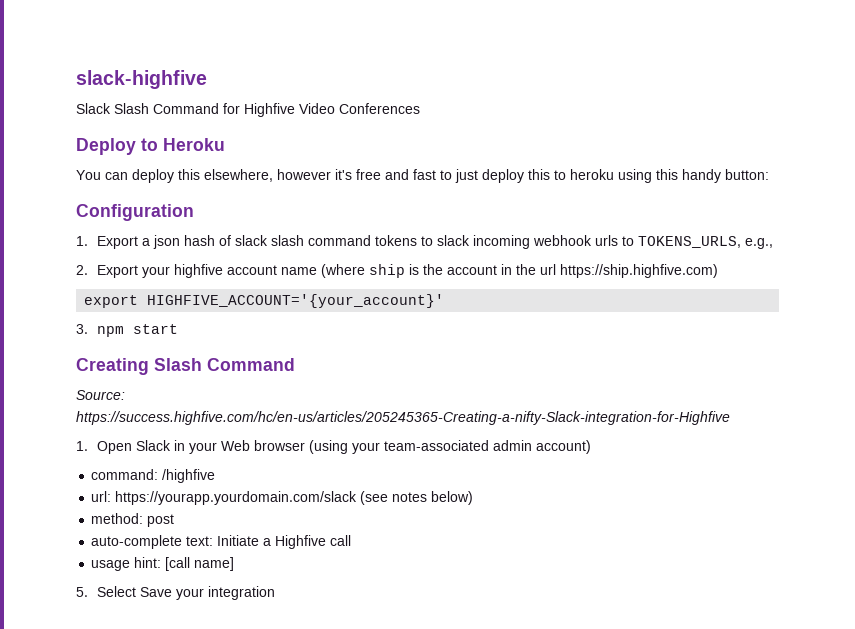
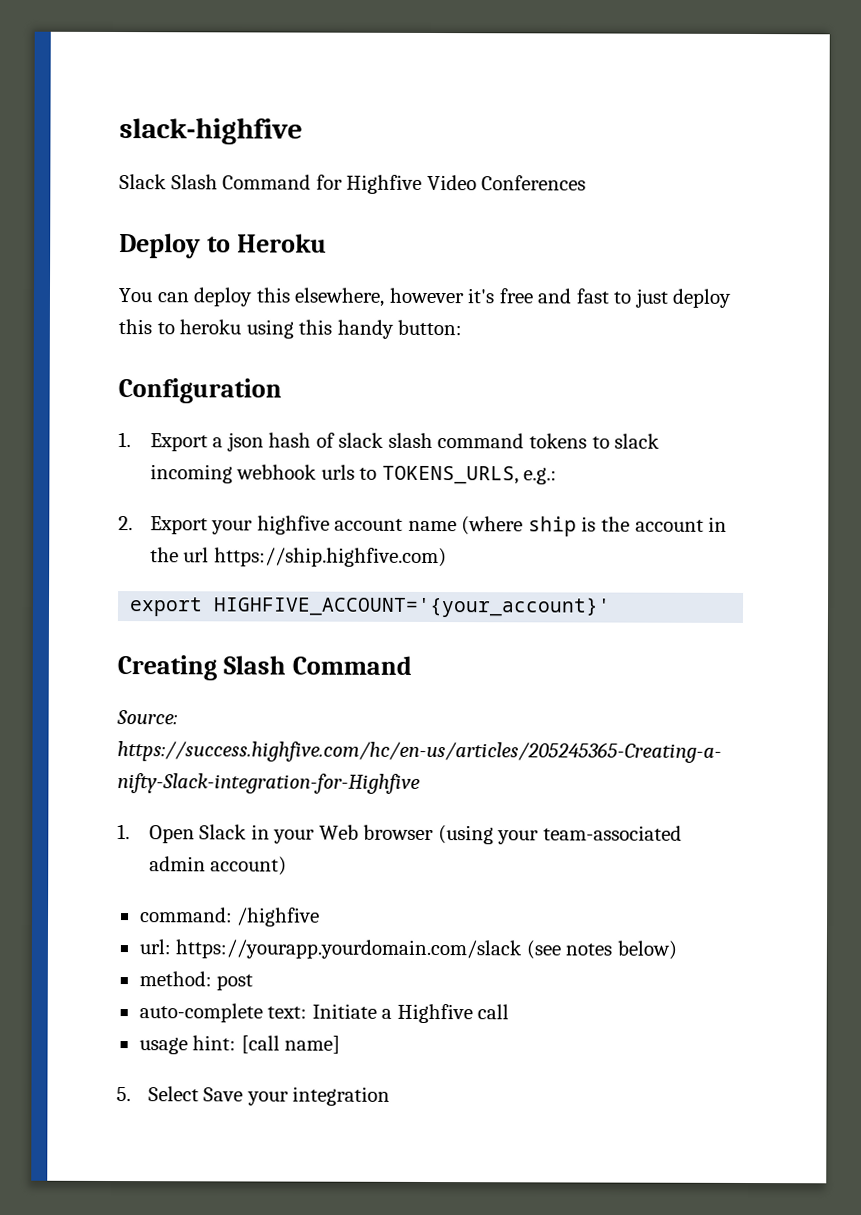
- 1. Export a json hash of slack slash command tokens to slack incoming webhook urls to TOKENS_URLS, e.g.,
+ 1. Export a json hash of slack slash command tokens to slack incoming webhook urls to TOKENS_URLS, e.g.:
- 3. npm start

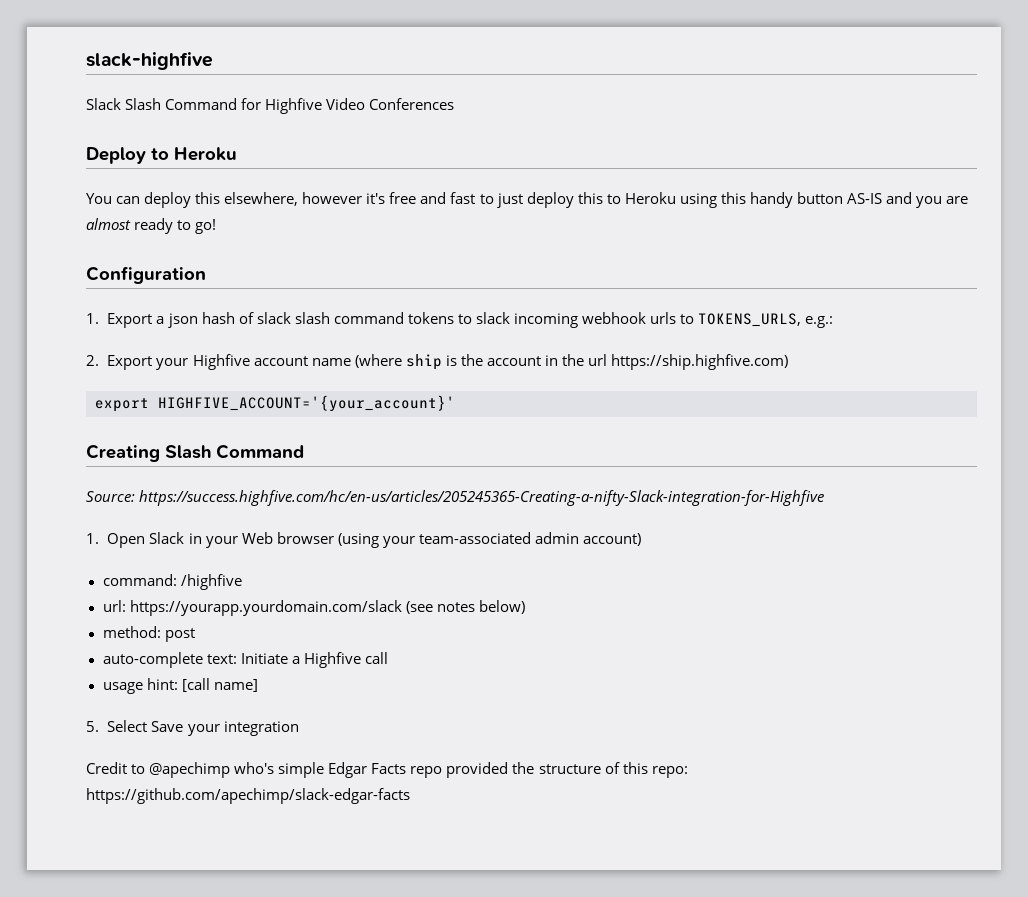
- You can deploy this elsewhere, however it's free and fast to just deploy this to heroku using this handy button:
+ You can deploy this elsewhere, however it's free and fast to just deploy this to Heroku using this handy button AS-IS and you are almost ready to go!
- 2. Export your highfive account name (where ship is the account in the url https://ship.highfive.com)
+ 2. Export your Highfive account name (where ship is the account in the url https://ship.highfive.com)
+ Credit to @apechimp who's simple Edgar Facts repo provided the structure of this repo: https://github.com/apechimp/slack-edgar-facts

